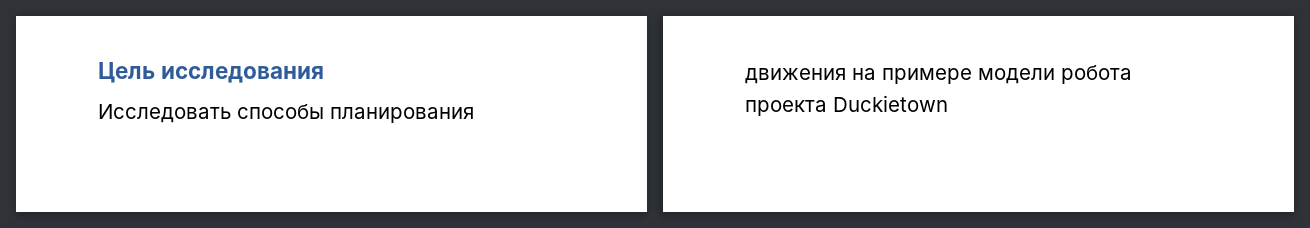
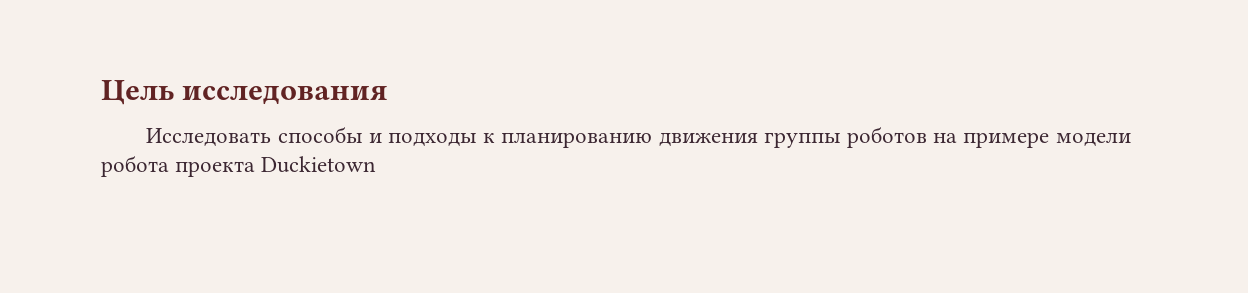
- Исследовать способы планирования движения на примере модели робота проекта Duckietown
+ Исследовать способы и подходы к планированию движения группы роботов на примере модели робота проекта Duckietown

